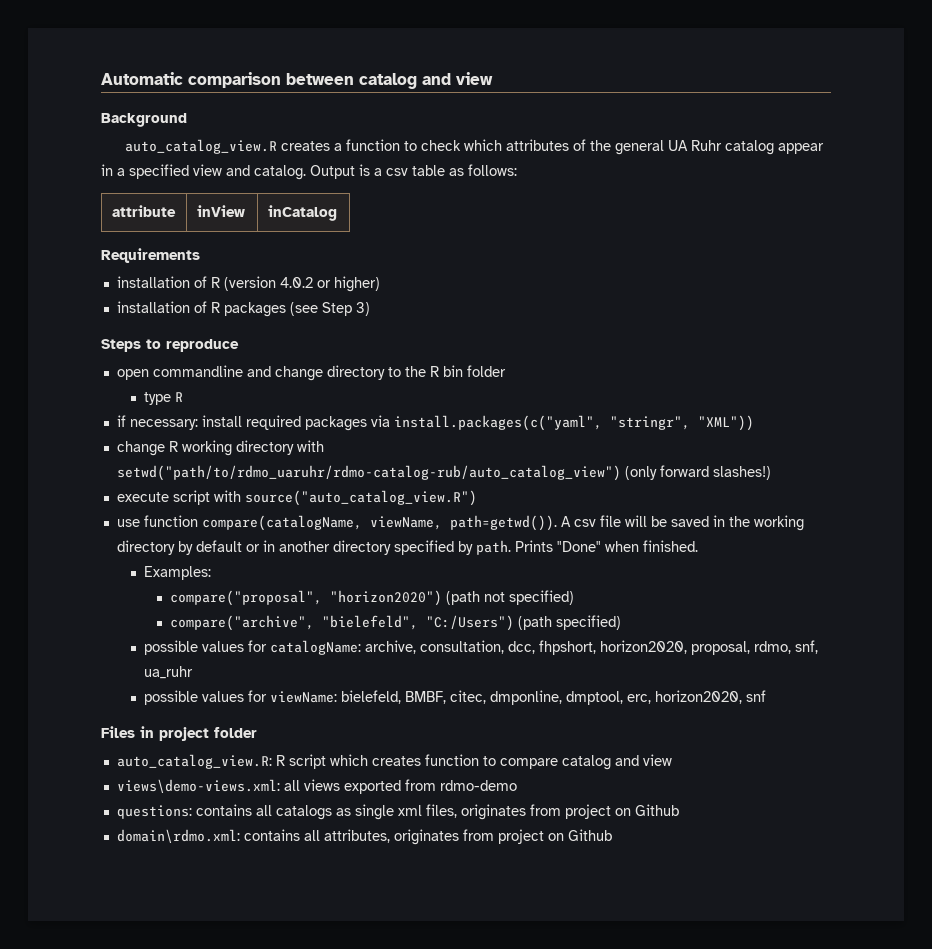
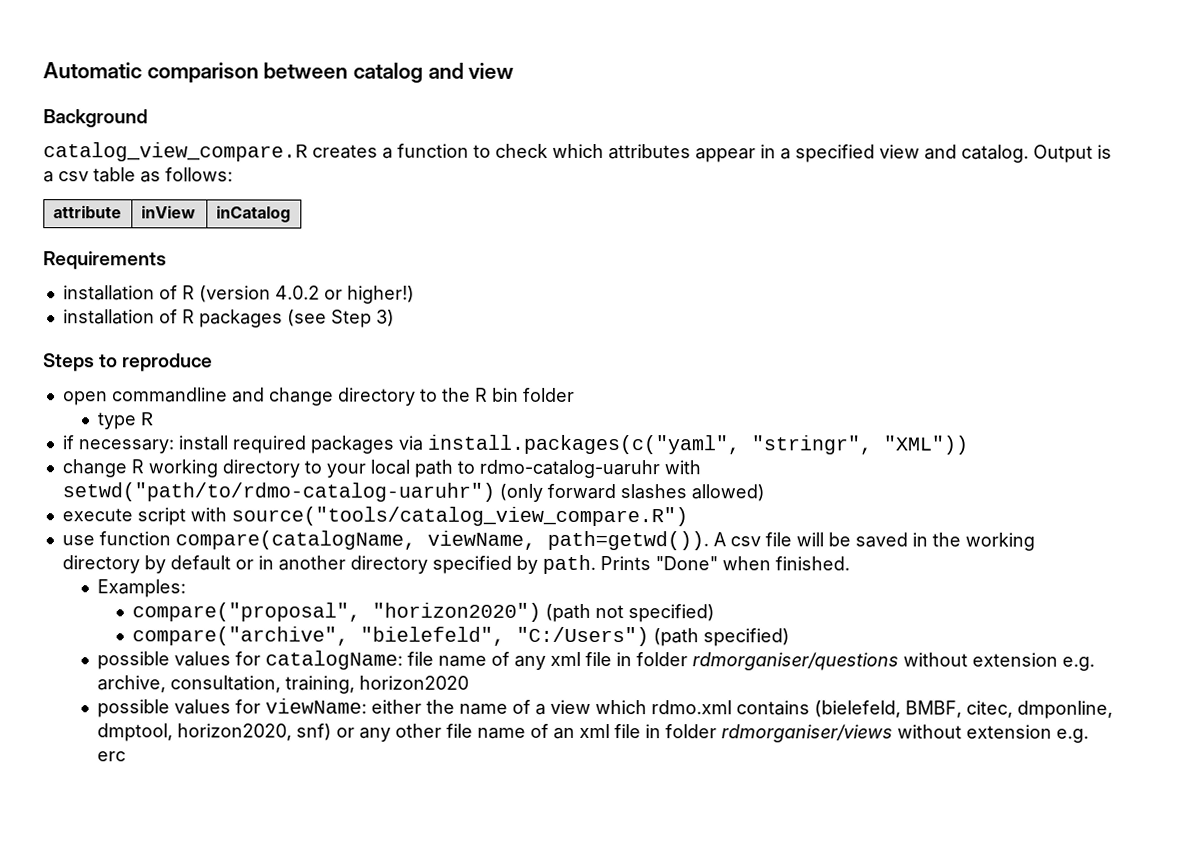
- auto_catalog_view.R creates a function to check which attributes of the general UA Ruhr catalog appear in a specified view and catalog.
+ catalog_view_compare.R creates a function to check which attributes appear in a specified view and catalog.
- installation of R (version 4.0.2 or higher)
+ installation of R (version 4.0.2 or higher!)
- change R working directory with setwd("path/to/rdmo_uaruhr/rdmo-catalog-rub/auto_catalog_view") (only forward slashes!)
+ change R working directory to your local path to rdmo-catalog-uaruhr with setwd("path/to/rdmo-catalog-uaruhr") (only forward slashes allowed)
- execute script with source("auto_catalog_view.R")
+ execute script with source("tools/catalog_view_compare.R")
- possible values for catalogName: archive, consultation, dcc, fhpshort, horizon2020, proposal, rdmo, snf, ua_ruhr
- possible values for viewName: bielefeld, BMBF, citec, dmponline, dmptool, erc, horizon2020, snf
- Files in project folder
- auto_catalog_view.R: R script which creates function to compare catalog and view
- views\demo-views.xml: all views exported from rdmo-demo
- questions: contains all catalogs as single xml files, originates from project on Github
- domain\rdmo.xml: contains all attributes, originates from project on Github
+ possible values for catalogName: file name of any xml file in folder rdmorganiser/questions without extension e.g. archive, consultation, training, horizon2020
+ possible values for viewName: either the name of a view which rdmo.xml contains (bielefeld, BMBF, citec, dmponline, dmptool, horizon2020, snf) or any other file name of an xml file in folder rdmorganiser/views without extension e.g. erc

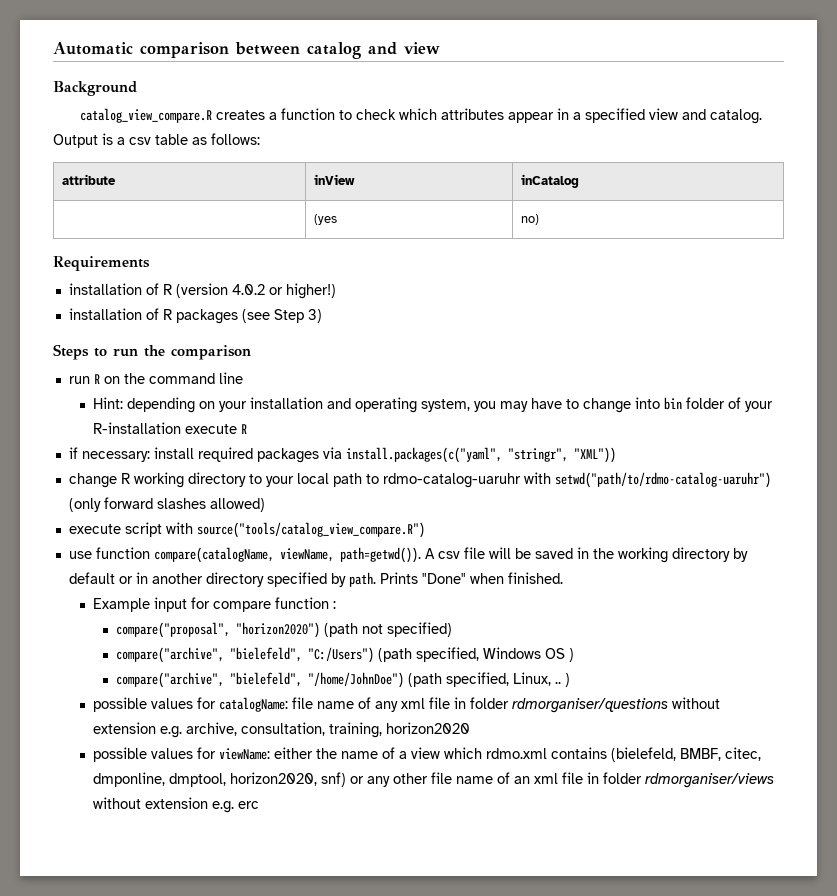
+ | (yes | no)
- Steps to reproduce
- open commandline and change directory to the R bin folder
- type R
+ Steps to run the comparison
+ run R on the command line
+ Hint: depending on your installation and operating system, you may have to change into bin folder of your R-installation execute R
- Examples:
+ Example input for compare function :
- compare("archive", "bielefeld", "C:/Users") (path specified)
+ compare("archive", "bielefeld", "C:/Users") (path specified, Windows OS )
+ compare("archive", "bielefeld", "/home/JohnDoe") (path specified, Linux, .. )

